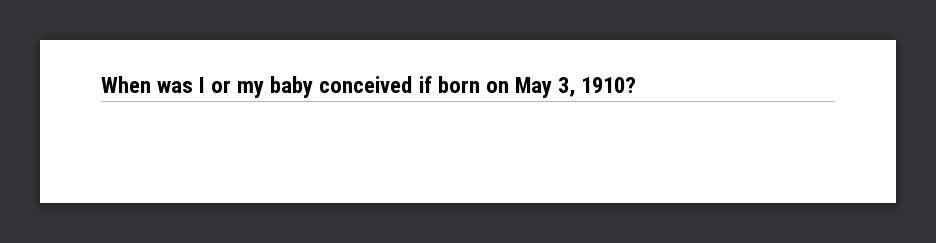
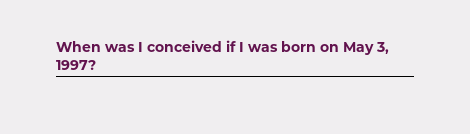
- When was I or my baby conceived if born on May 3, 1910?
+ When was I conceived if I was born on May 3, 1997?

